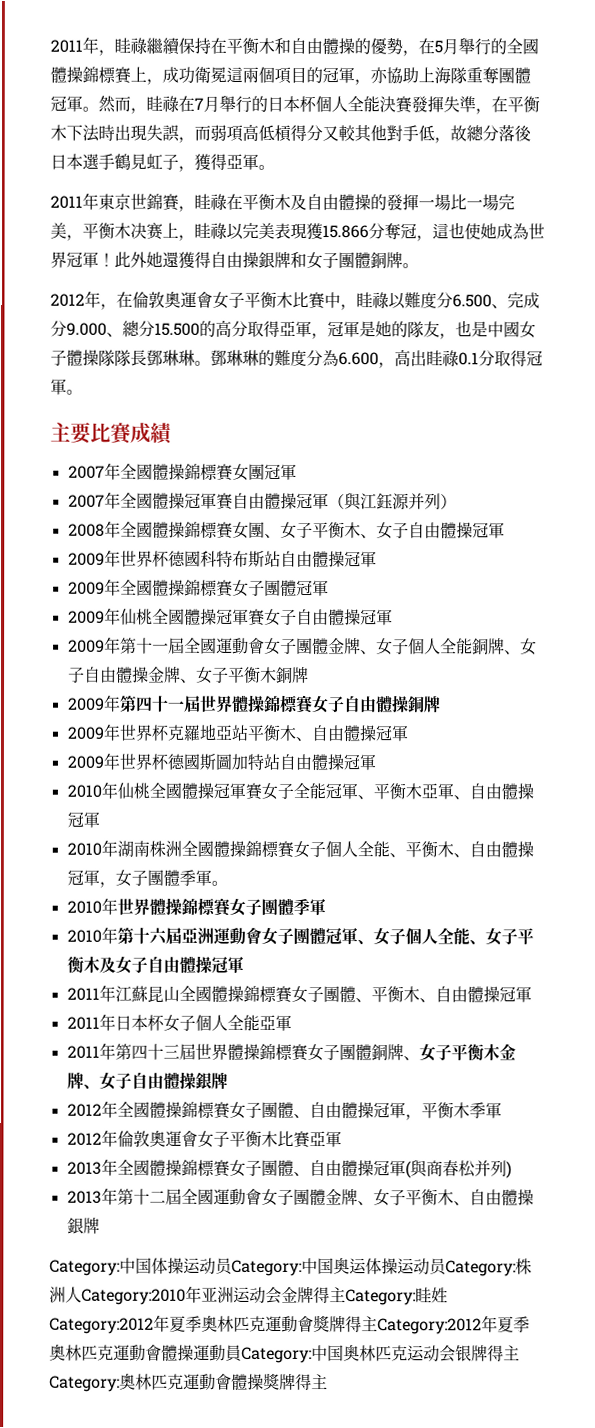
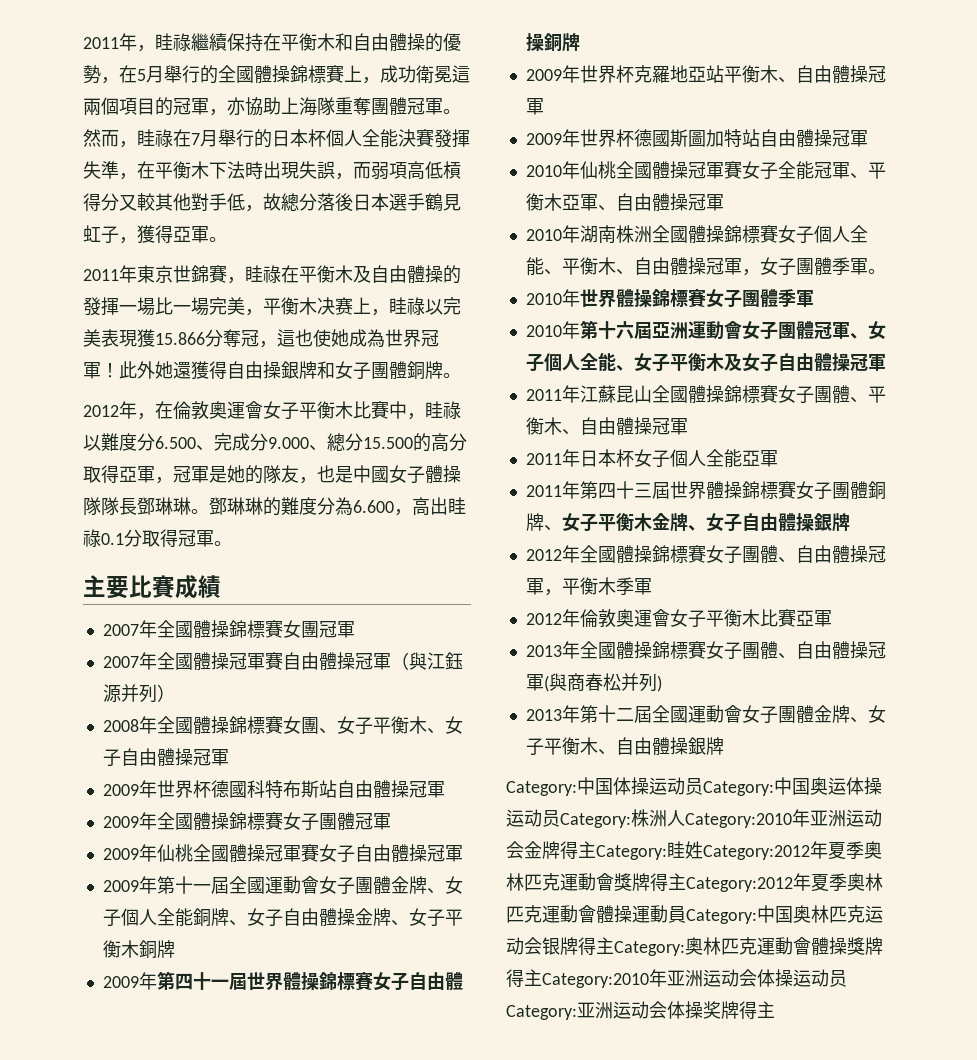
- Category:中国体操运动员Category:中国奥运体操运动员Category:株洲人Category:2010年亚洲运动会金牌得主Category:眭姓Category:2012年夏季奧林匹克運動會獎牌得主Category:2012年夏季奧林匹克運動會體操運動員Category:中国奥林匹克运动会银牌得主Category:奧林匹克運動會體操獎牌得主
+ Category:中国体操运动员Category:中国奥运体操运动员Category:株洲人Category:2010年亚洲运动会金牌得主Category:眭姓Category:2012年夏季奧林匹克運動會獎牌得主Category:2012年夏季奧林匹克運動會體操運動員Category:中国奥林匹克运动会银牌得主Category:奧林匹克運動會體操獎牌得主Category:2010年亚洲运动会体操运动员Category:亚洲运动会体操奖牌得主

